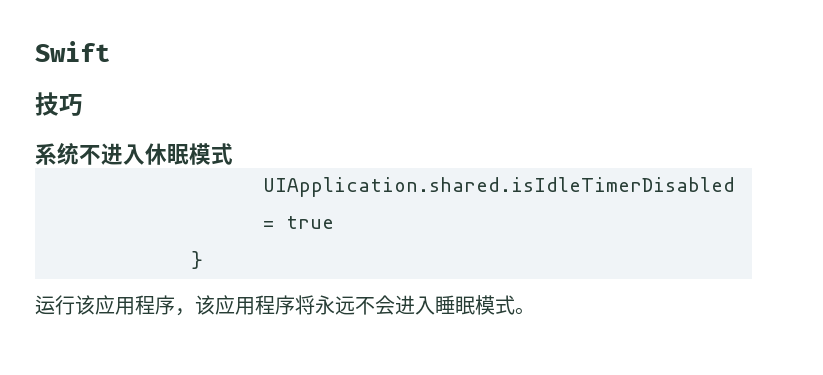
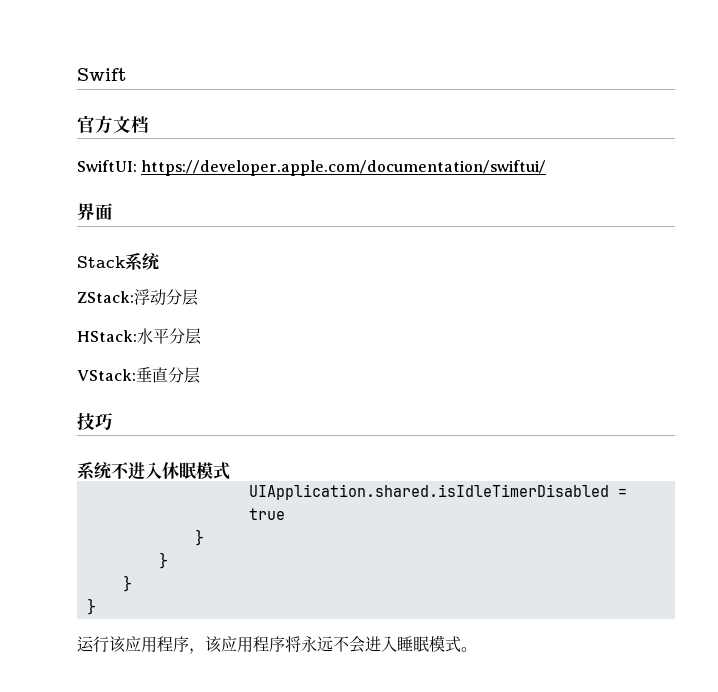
+ 官方文档
+ SwiftUI: https://developer.apple.com/documentation/swiftui/
+ 界面
+ Stack系统
+ ZStack:浮动分层
+ HStack:水平分层
+ VStack:垂直分层
  UIApplication.shared.isIdleTimerDisabled = true
+ }
+ }
+ }

